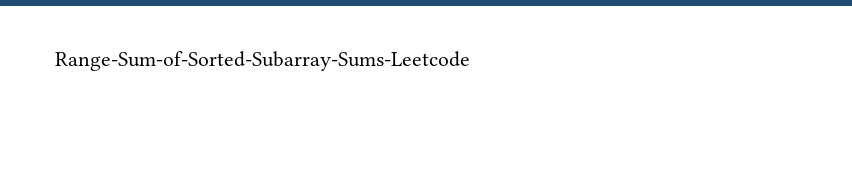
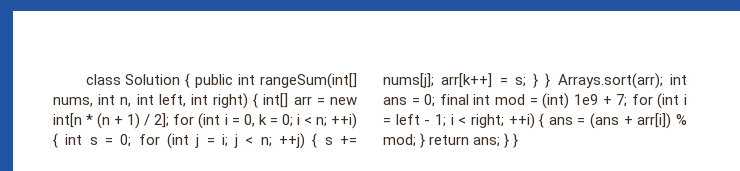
- Range-Sum-of-Sorted-Subarray-Sums-Leetcode
+ class Solution { public int rangeSum(int[] nums, int n, int left, int right) { int[] arr = new int[n * (n + 1) / 2]; for (int i = 0, k = 0; i < n; ++i) { int s = 0; for (int j = i; j < n; ++j) { s += nums[j]; arr[k++] = s; } } Arrays.sort(arr); int ans = 0; final int mod = (int) 1e9 + 7; for (int i = left - 1; i < right; ++i) { ans = (ans + arr[i]) % mod; } return ans; } }

